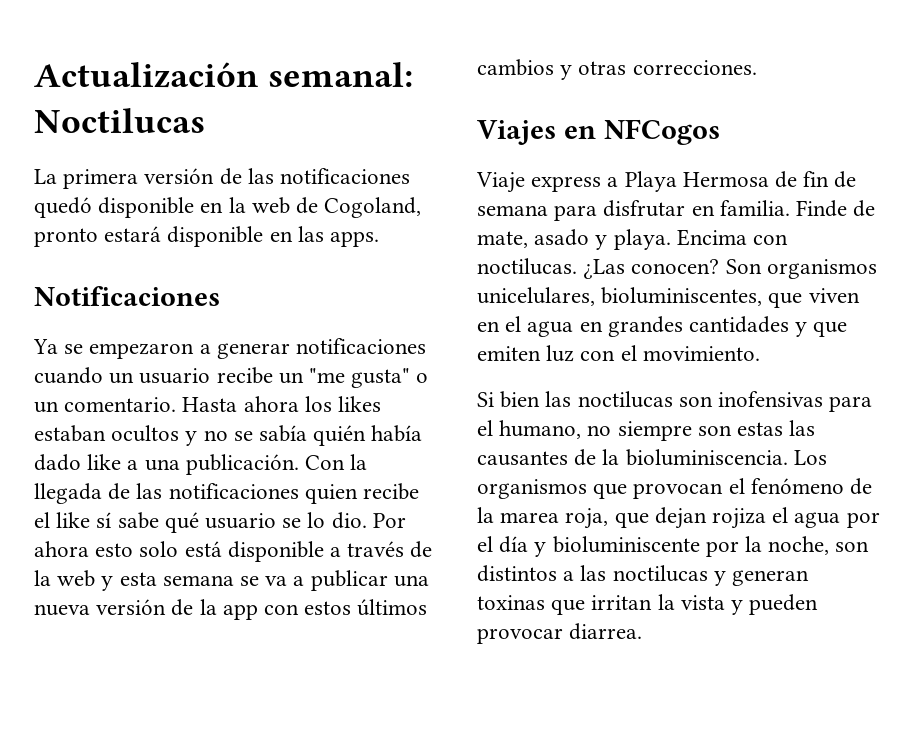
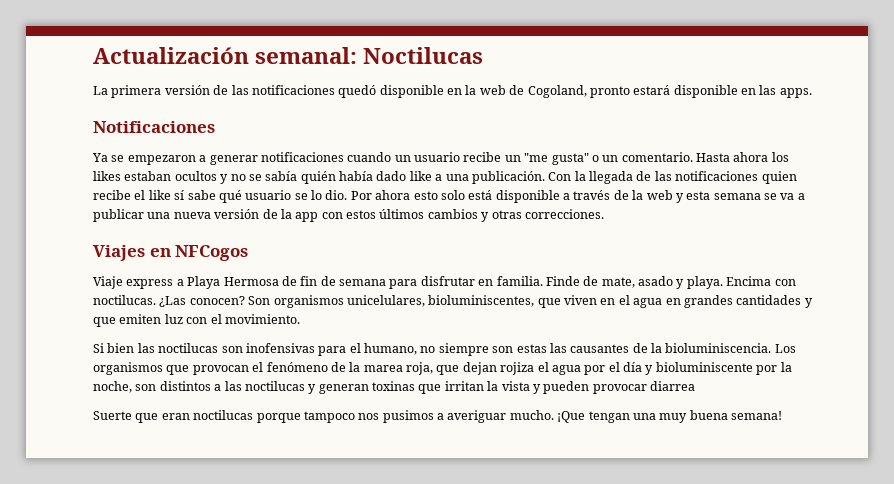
- Los organismos que provocan el fenómeno de la marea roja, que dejan rojiza el agua por el día y bioluminiscente por la noche, son distintos a las noctilucas y generan toxinas que irritan la vista y pueden provocar diarrea.
+ Los organismos que provocan el fenómeno de la marea roja, que dejan rojiza el agua por el día y bioluminiscente por la noche, son distintos a las noctilucas y generan toxinas que irritan la vista y pueden provocar diarrea
+ Suerte que eran noctilucas porque tampoco nos pusimos a averiguar mucho. ¡Que tengan una muy buena semana!

